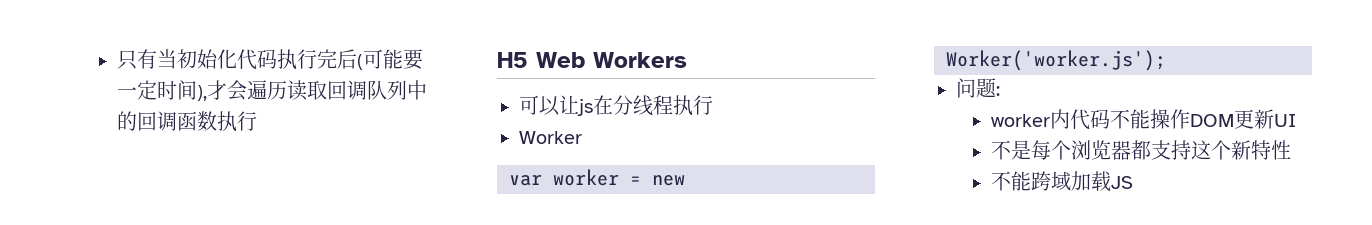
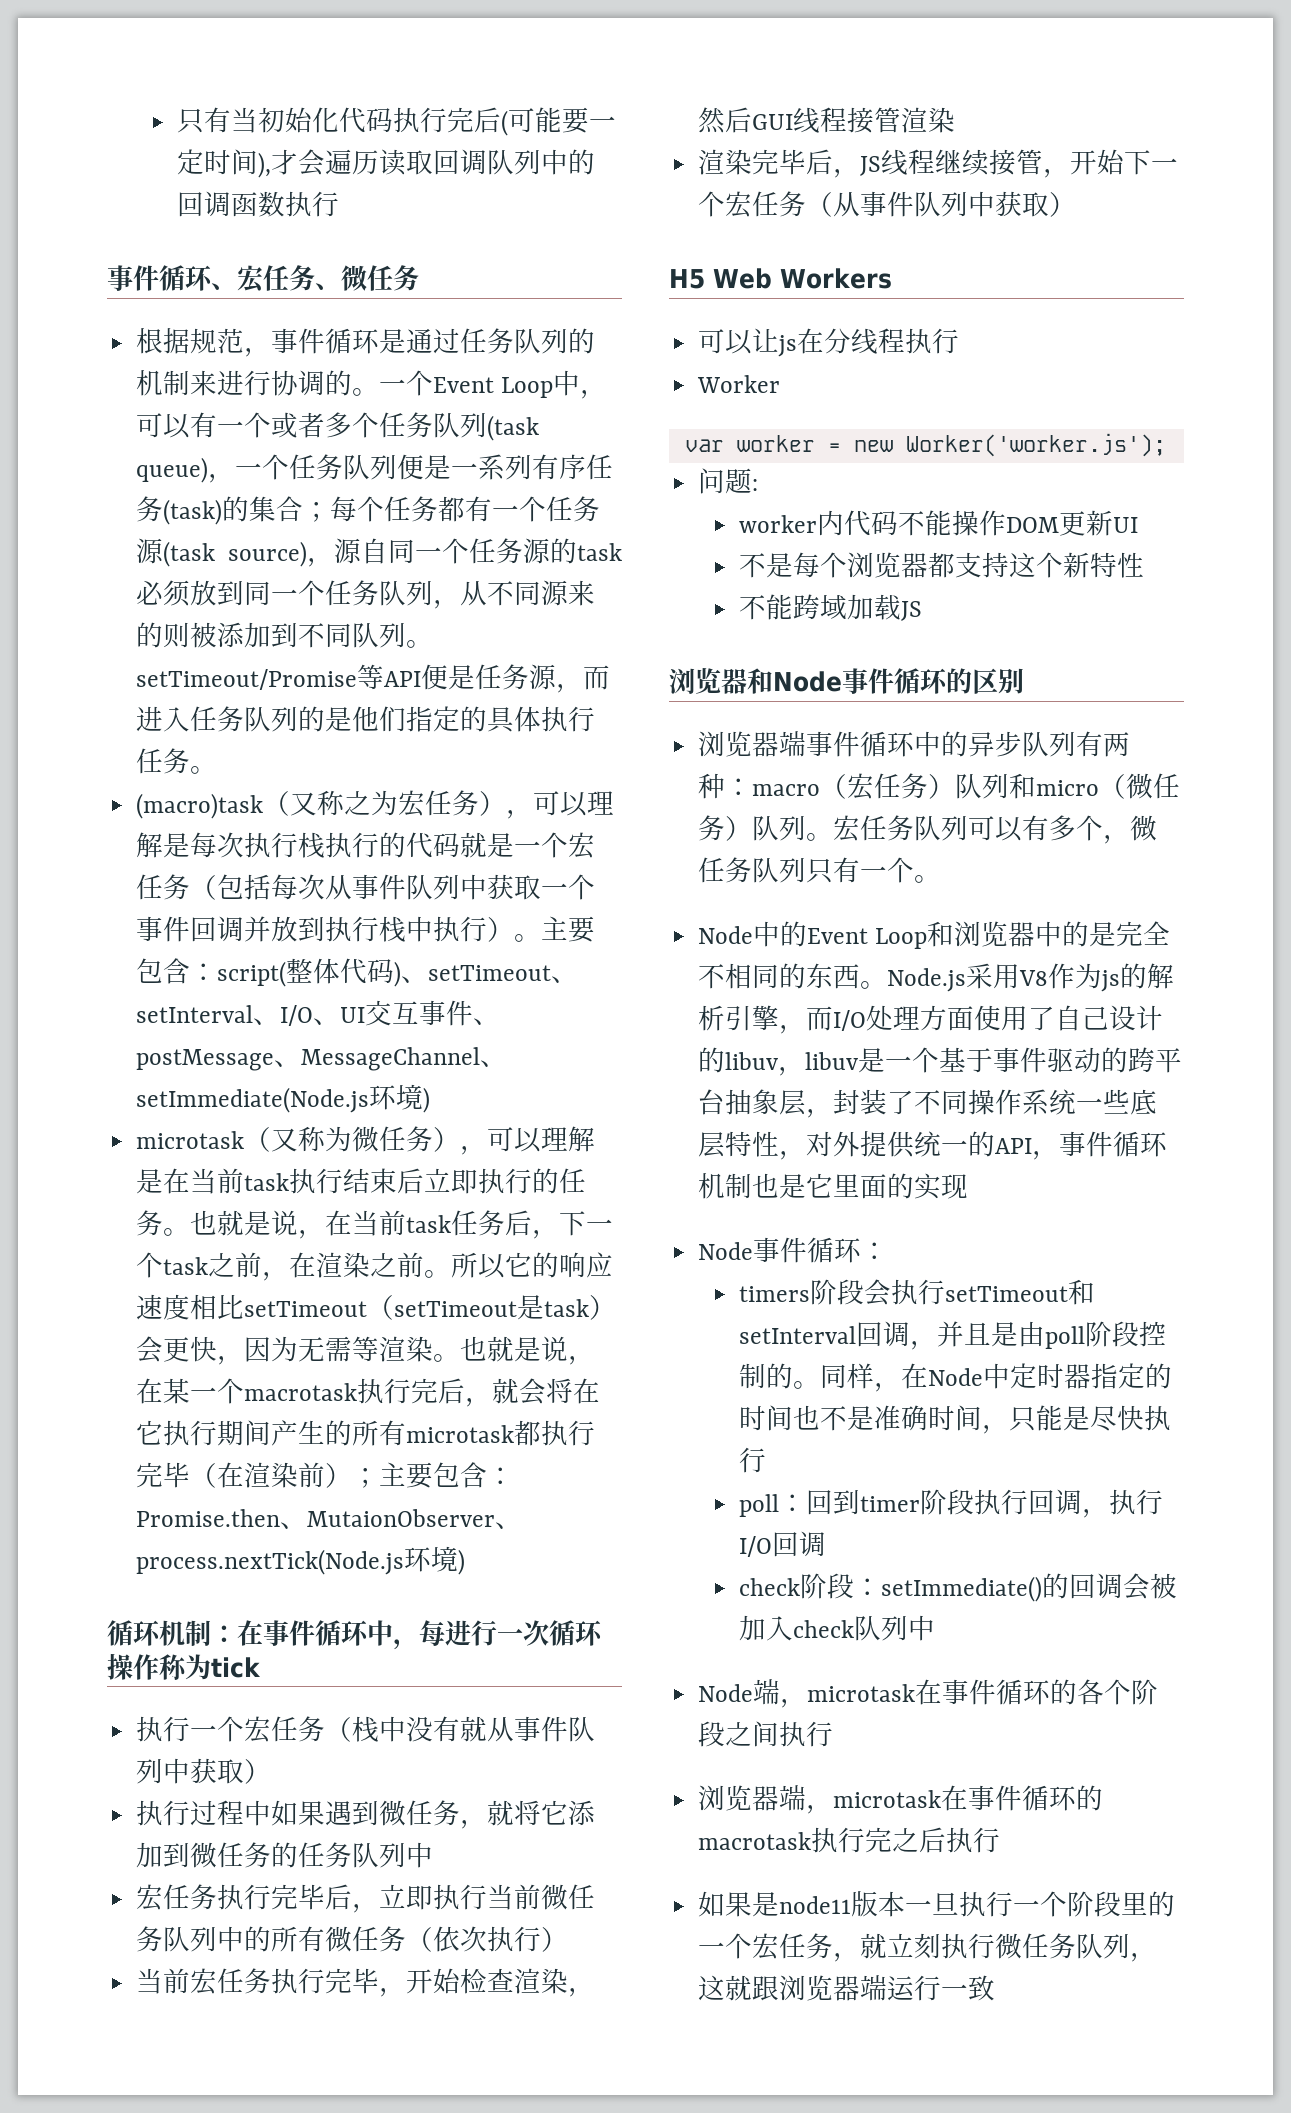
+ 事件循环、宏任务、微任务
+ 根据规范，事件循环是通过任务队列的机制来进行协调的。一个Event Loop中，可以有一个或者多个任务队列(task queue)，一个任务队列便是一系列有序任务(task)的集合；每个任务都有一个任务源(task source)，源自同一个任务源的task必须放到同一个任务队列，从不同源来的则被添加到不同队列。setTimeout/Promise等API便是任务源，而进入任务队列的是他们指定的具体执行任务。
+ (macro)task（又称之为宏任务），可以理解是每次执行栈执行的代码就是一个宏任务（包括每次从事件队列中获取一个事件回调并放到执行栈中执行）。主要包含：script(整体代码)、setTimeout、setInterval、I/O、UI交互事件、postMessage、MessageChannel、setImmediate(Node.js环境)
+ microtask（又称为微任务），可以理解是在当前task执行结束后立即执行的任务。也就是说，在当前task任务后，下一个task之前，在渲染之前。所以它的响应速度相比setTimeout（setTimeout是task）会更快，因为无需等渲染。也就是说，在某一个macrotask执行完后，就会将在它执行期间产生的所有microtask都执行完毕（在渲染前）；主要包含：Promise.then、MutaionObserver、process.nextTick(Node.js环境)
+ 循环机制：在事件循环中，每进行一次循环操作称为tick
+ 执行一个宏任务（栈中没有就从事件队列中获取）
+ 执行过程中如果遇到微任务，就将它添加到微任务的任务队列中
+ 宏任务执行完毕后，立即执行当前微任务队列中的所有微任务（依次执行）
+ 当前宏任务执行完毕，开始检查渲染，然后GUI线程接管渲染
+ 渲染完毕后，JS线程继续接管，开始下一个宏任务（从事件队列中获取）
+ 浏览器和Node事件循环的区别
+ 浏览器端事件循环中的异步队列有两种：macro（宏任务）队列和micro（微任务）队列。宏任务队列可以有多个，微任务队列只有一个。
+ Node中的Event Loop和浏览器中的是完全不相同的东西。Node.js采用V8作为js的解析引擎，而I/O处理方面使用了自己设计的libuv，libuv是一个基于事件驱动的跨平台抽象层，封装了不同操作系统一些底层特性，对外提供统一的API，事件循环机制也是它里面的实现
+ Node事件循环：
+ timers阶段会执行setTimeout和setInterval回调，并且是由poll阶段控制的。同样，在Node中定时器指定的时间也不是准确时间，只能是尽快执行
+ poll：回到timer阶段执行回调，执行I/O回调
+ check阶段：setImmediate()的回调会被加入check队列中
+ Node端，microtask在事件循环的各个阶段之间执行
+ 浏览器端，microtask在事件循环的macrotask执行完之后执行
+ 如果是node11版本一旦执行一个阶段里的一个宏任务，就立刻执行微任务队列，这就跟浏览器端运行一致

